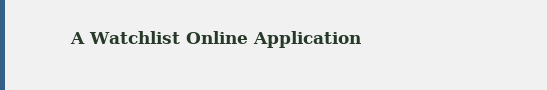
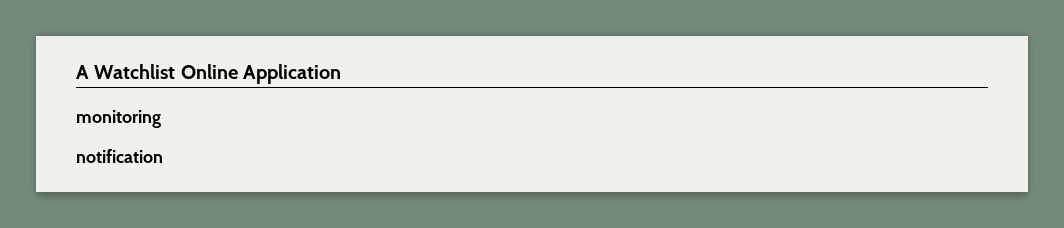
+ monitoring
+ notification

